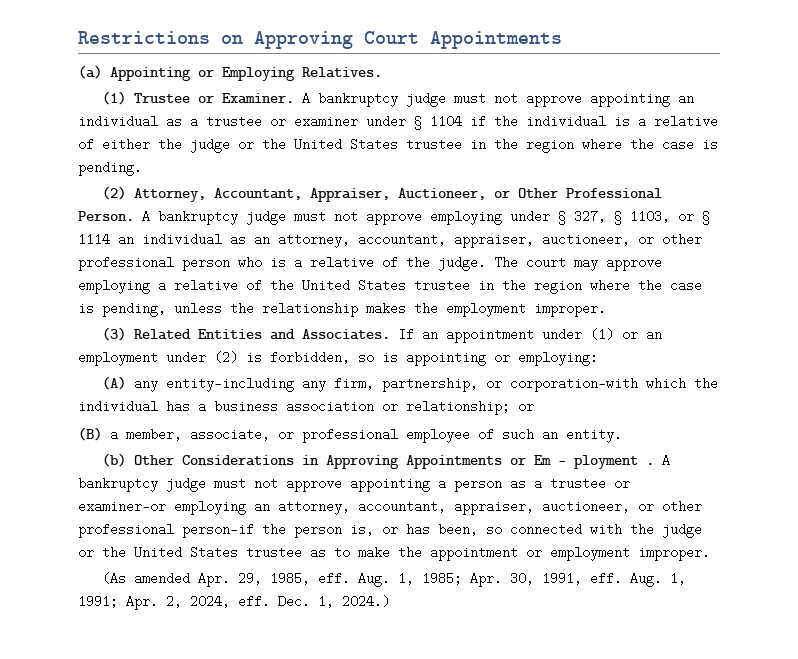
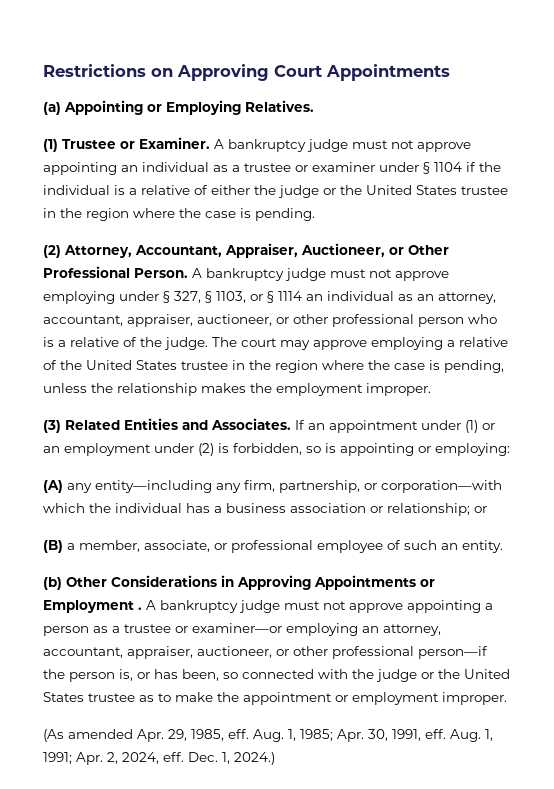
- (b) Other Considerations in Approving Appointments or Em - ployment .
+ (b) Other Considerations in Approving Appointments or Employment .

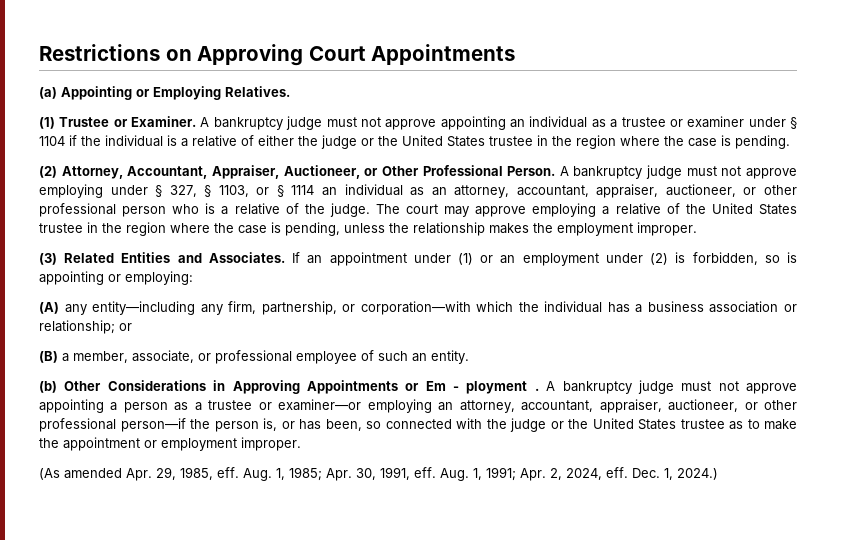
- (b) Other Considerations in Approving Appointments or Employment .
+ (b) Other Considerations in Approving Appointments or Em - ployment .

